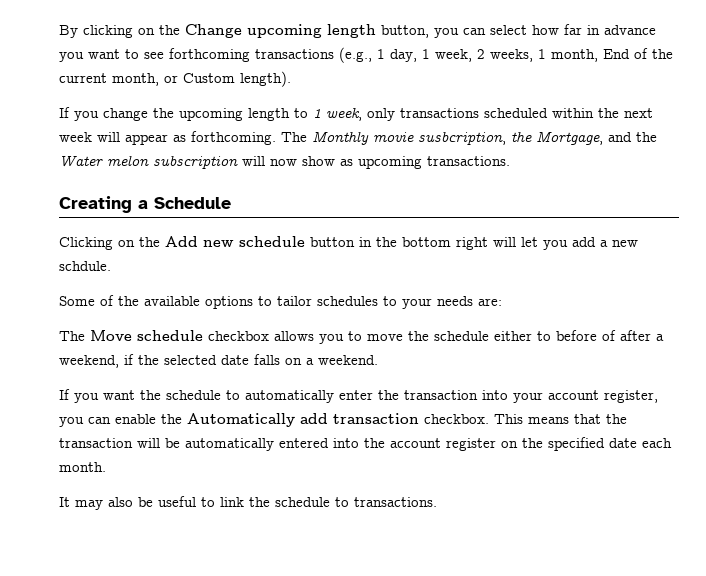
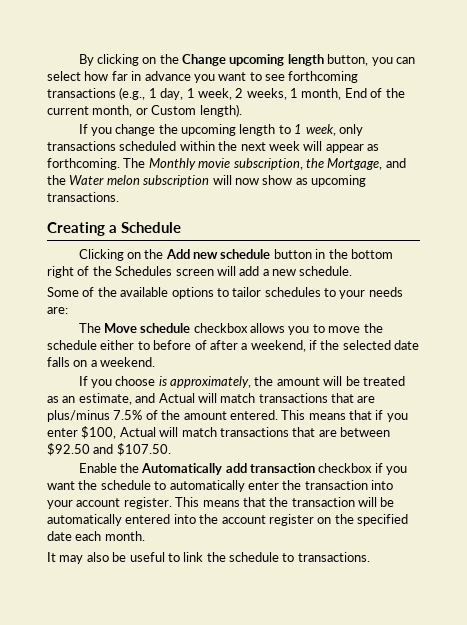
- The Monthly movie susbcription, the Mortgage, and the Water melon subscription will now show as upcoming transactions.
+ The Monthly movie subscription, the Mortgage, and the Water melon subscription will now show as upcoming transactions.
- Clicking on the Add new schedule button in the bottom right will let you add a new schdule.
+ Clicking on the Add new schedule button in the bottom right of the Schedules screen will add a new schedule.
- If you want the schedule to automatically enter the transaction into your account register, you can enable the Automatically add transaction checkbox.
+ If you choose is approximately, the amount will be treated as an estimate, and Actual will match transactions that are plus/minus 7.5% of the amount entered. This means that if you enter $100, Actual will match transactions that are between $92.50 and $107.50.
+ Enable the Automatically add transaction checkbox if you want the schedule to automatically enter the transaction into your account register.

